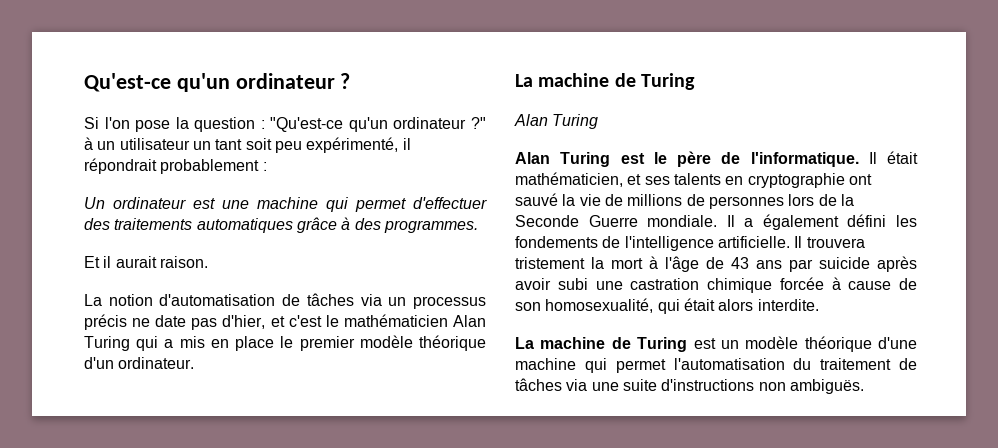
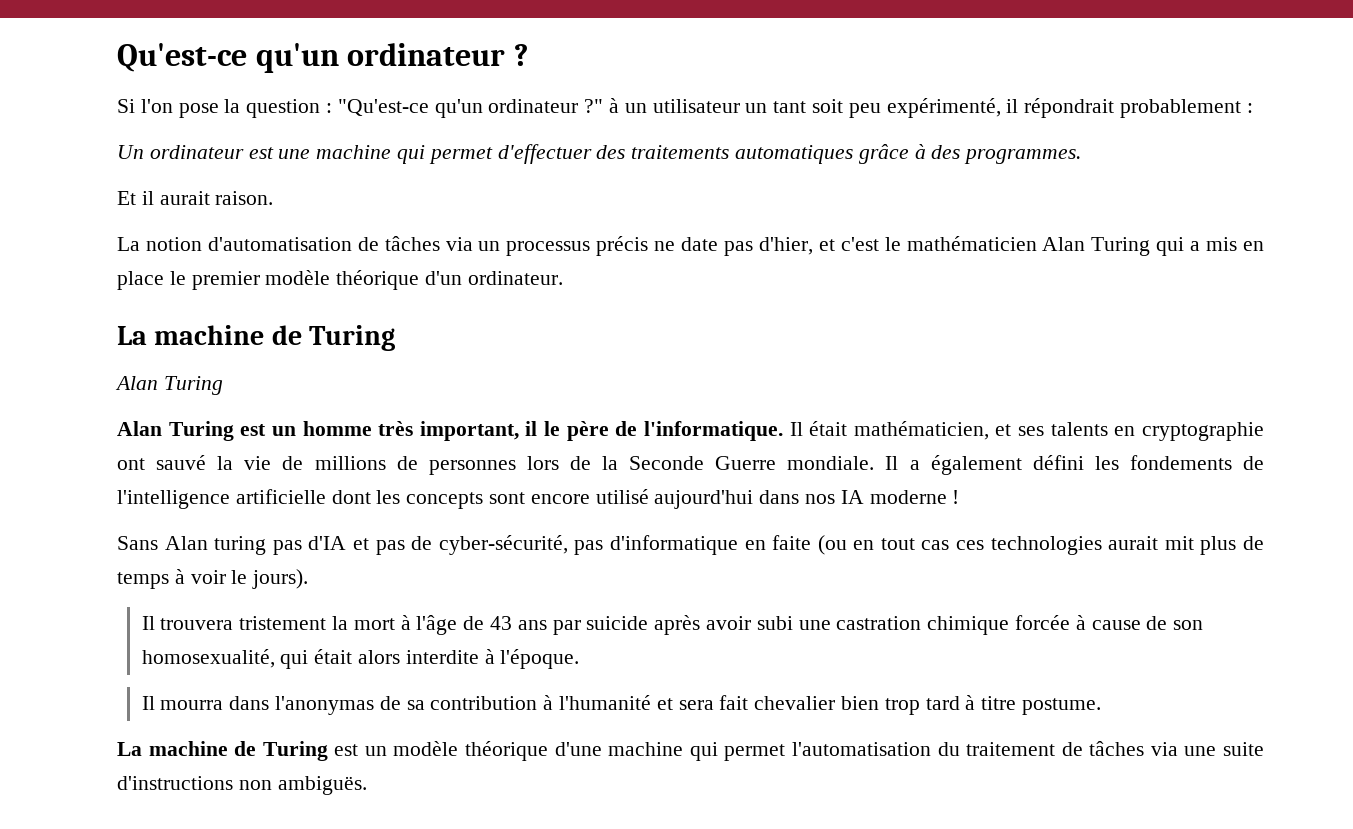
- Alan Turing est le père de l'informatique.
+ Alan Turing est un homme très important, il le père de l'informatique.
- Il a également défini les fondements de l'intelligence artificielle. Il trouvera tristement la mort à l'âge de 43 ans par suicide après avoir subi une castration chimique forcée à cause de son homosexualité, qui était alors interdite.
+ Il a également défini les fondements de l'intelligence artificielle dont les concepts sont encore utilisé aujourd'hui dans nos IA moderne !
+ Sans Alan turing pas d'IA et pas de cyber-sécurité, pas d'informatique en faite (ou en tout cas ces technologies aurait mit plus de temps à voir le jours).
+ Il trouvera tristement la mort à l'âge de 43 ans par suicide après avoir subi une castration chimique forcée à cause de son homosexualité, qui était alors interdite à l'époque.
+ Il mourra dans l'anonymas de sa contribution à l'humanité et sera fait chevalier bien trop tard à titre postume.

